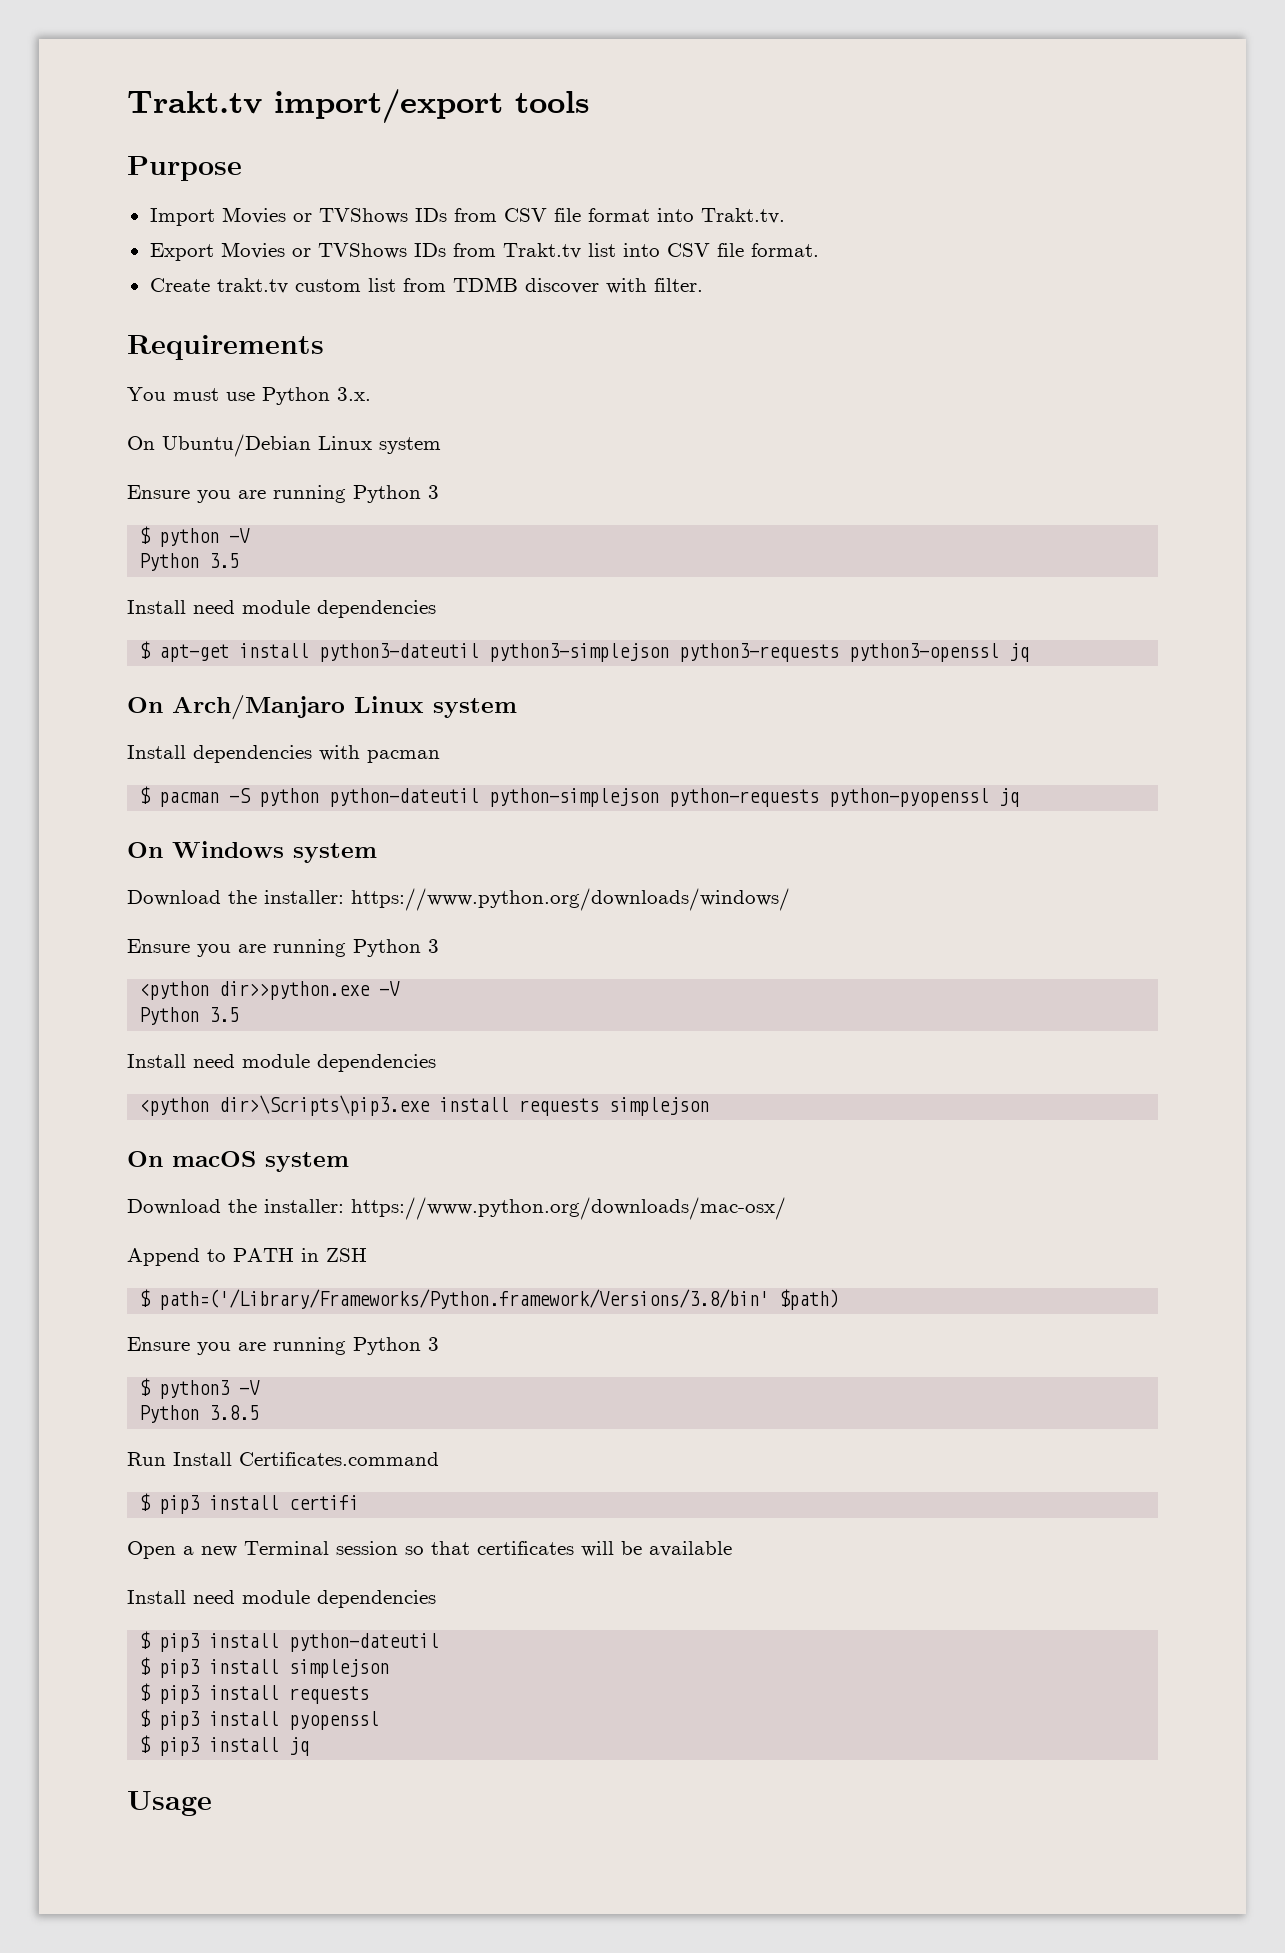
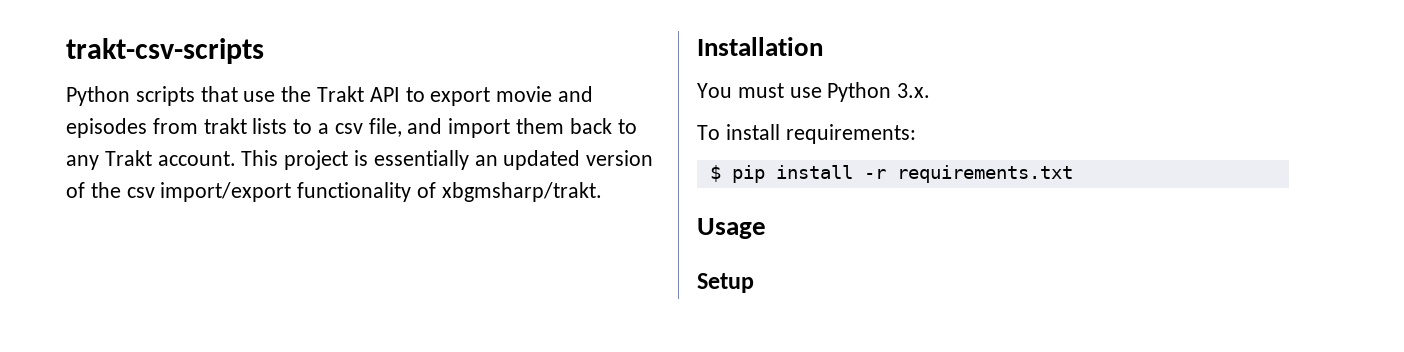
- Trakt.tv import/export tools
- Purpose
- Import Movies or TVShows IDs from CSV file format into Trakt.tv.
- Export Movies or TVShows IDs from Trakt.tv list into CSV file format.
- Create trakt.tv custom list from TDMB discover with filter.
- Requirements
+ trakt-csv-scripts
+ Python scripts that use the Trakt API to export movie and episodes from trakt lists to a csv file, and import them back to any Trakt account. This project is essentially an updated version of the csv import/export functionality of xbgmsharp/trakt.
+ Installation
- On Ubuntu/Debian Linux system
- Ensure you are running Python 3
- $ python -V
- Python 3.5
- Install need module dependencies
- $ apt-get install python3-dateutil python3-simplejson python3-requests python3-openssl jq
- On Arch/Manjaro Linux system
- Install dependencies with pacman
- $ pacman -S python python-dateutil python-simplejson python-requests python-pyopenssl jq
- On Windows system
- Download the installer: https://www.python.org/downloads/windows/
- Ensure you are running Python 3
- <python dir>>python.exe -V
- Python 3.5
- Install need module dependencies
- <python dir>\Scripts\pip3.exe install requests simplejson
- On macOS system
- Download the installer: https://www.python.org/downloads/mac-osx/
- Append to PATH in ZSH
- $ path=('/Library/Frameworks/Python.framework/Versions/3.8/bin' $path)
- Ensure you are running Python 3
- $ python3 -V
- Python 3.8.5
- Run Install Certificates.command
- $ pip3 install certifi
- Open a new Terminal session so that certificates will be available
- Install need module dependencies
- $ pip3 install python-dateutil
- $ pip3 install simplejson
- $ pip3 install requests
- $ pip3 install pyopenssl
- $ pip3 install jq
+ To install requirements:
+ $ pip install -r requirements.txt
+ Setup

